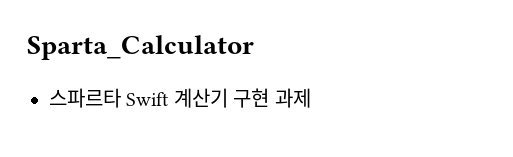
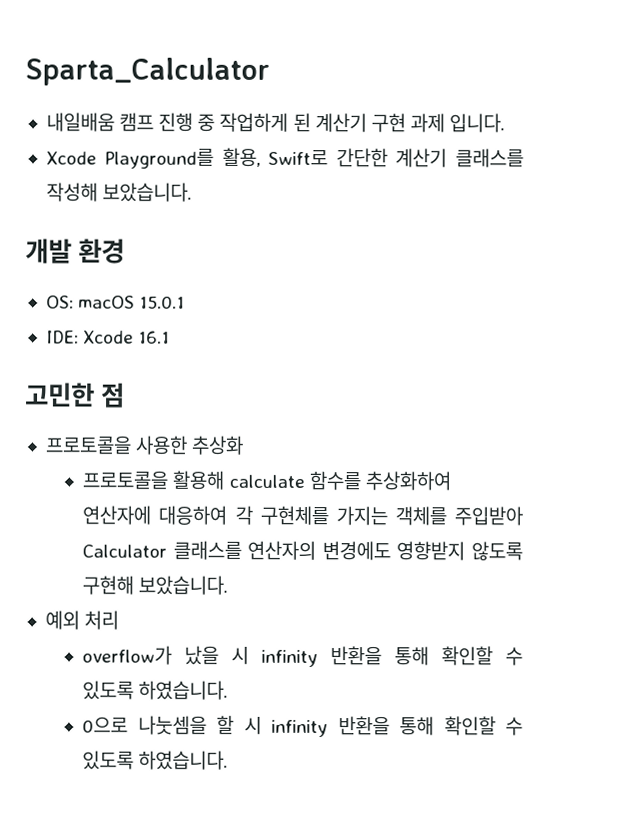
- 스파르타 Swift 계산기 구현 과제
+ 내일배움 캠프 진행 중 작업하게 된 계산기 구현 과제 입니다.
+ Xcode Playground를 활용, Swift로 간단한 계산기 클래스를 작성해 보았습니다.
+ 개발 환경
+ OS: macOS 15.0.1
+ IDE: Xcode 16.1
+ 고민한 점
+ 프로토콜을 사용한 추상화
+ 프로토콜을 활용해 calculate 함수를 추상화하여 연산자에 대응하여 각 구현체를 가지는 객체를 주입받아 Calculator 클래스를 연산자의 변경에도 영향받지 않도록 구현해 보았습니다.
+ 예외 처리
+ overflow가 났을 시 infinity 반환을 통해 확인할 수 있도록 하였습니다.
+ 0으로 나눗셈을 할 시 infinity 반환을 통해 확인할 수 있도록 하였습니다.

